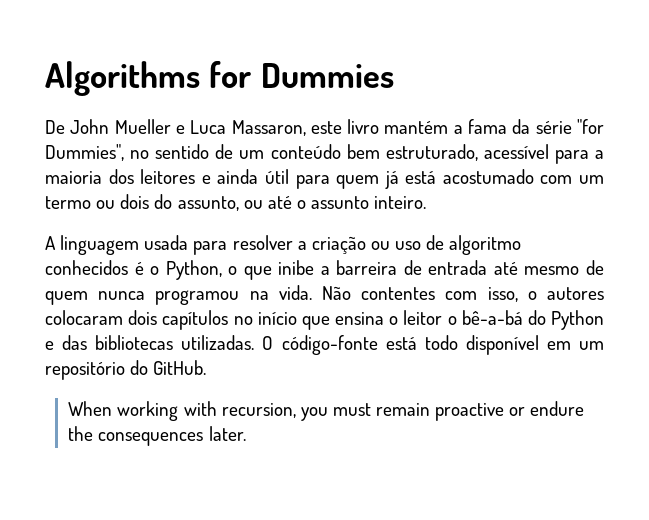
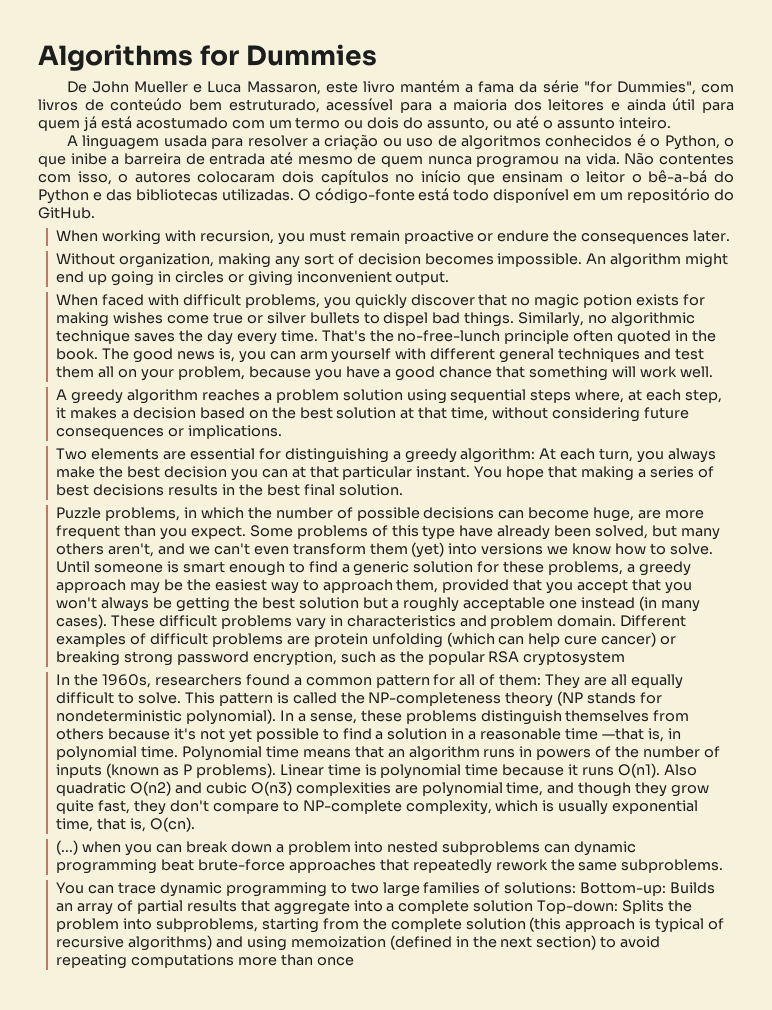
- De John Mueller e Luca Massaron, este livro mantém a fama da série "for Dummies", no sentido de um conteúdo bem estruturado, acessível para a maioria dos leitores e ainda útil para quem já está acostumado com um termo ou dois do assunto, ou até o assunto inteiro.
+ De John Mueller e Luca Massaron, este livro mantém a fama da série "for Dummies", com livros de conteúdo bem estruturado, acessível para a maioria dos leitores e ainda útil para quem já está acostumado com um termo ou dois do assunto, ou até o assunto inteiro.
- A linguagem usada para resolver a criação ou uso de algoritmo conhecidos é o Python, o que inibe a barreira de entrada até mesmo de quem nunca programou na vida.
+ A linguagem usada para resolver a criação ou uso de algoritmos conhecidos é o Python, o que inibe a barreira de entrada até mesmo de quem nunca programou na vida.
- Não contentes com isso, o autores colocaram dois capítulos no início que ensina o leitor o bê-a-bá do Python e das bibliotecas utilizadas.
+ Não contentes com isso, o autores colocaram dois capítulos no início que ensinam o leitor o bê-a-bá do Python e das bibliotecas utilizadas.
+ Without organization, making any sort of decision becomes impossible. An algorithm might end up going in circles or giving inconvenient output.
+ When faced with difficult problems, you quickly discover that no magic potion exists for making wishes come true or silver bullets to dispel bad things. Similarly, no algorithmic technique saves the day every time. That's the no-free-lunch principle often quoted in the book. The good news is, you can arm yourself with different general techniques and test them all on your problem, because you have a good chance that something will work well.
+ A greedy algorithm reaches a problem solution using sequential steps where, at each step, it makes a decision based on the best solution at that time, without considering future consequences or implications.
+ Two elements are essential for distinguishing a greedy algorithm: At each turn, you always make the best decision you can at that particular instant. You hope that making a series of best decisions results in the best final solution.
+ Puzzle problems, in which the number of possible decisions can become huge, are more frequent than you expect. Some problems of this type have already been solved, but many others aren't, and we can't even transform them (yet) into versions we know how to solve. Until someone is smart enough to find a generic solution for these problems, a greedy approach may be the easiest way to approach them, provided that you accept that you won't always be getting the best solution but a roughly acceptable one instead (in many cases). These difficult problems vary in characteristics and problem domain. Different examples of difficult problems are protein unfolding (which can help cure cancer) or breaking strong password encryption, such as the popular RSA cryptosystem
+ In the 1960s, researchers found a common pattern for all of them: They are all equally difficult to solve. This pattern is called the NP-completeness theory (NP stands for nondeterministic polynomial). In a sense, these problems distinguish themselves from others because it's not yet possible to find a solution in a reasonable time —that is, in polynomial time. Polynomial time means that an algorithm runs in powers of the number of inputs (known as P problems). Linear time is polynomial time because it runs O(n1). Also quadratic O(n2) and cubic O(n3) complexities are polynomial time, and though they grow quite fast, they don't compare to NP-complete complexity, which is usually exponential time, that is, O(cn).
+ (...) when you can break down a problem into nested subproblems can dynamic programming beat brute-force approaches that repeatedly rework the same subproblems.
+ You can trace dynamic programming to two large families of solutions: Bottom-up: Builds an array of partial results that aggregate into a complete solution Top-down: Splits the problem into subproblems, starting from the complete solution (this approach is typical of recursive algorithms) and using memoization (defined in the next section) to avoid repeating computations more than once

